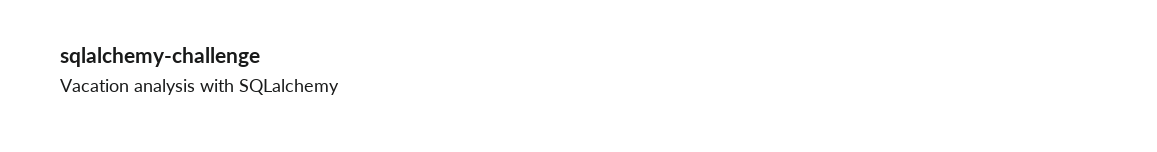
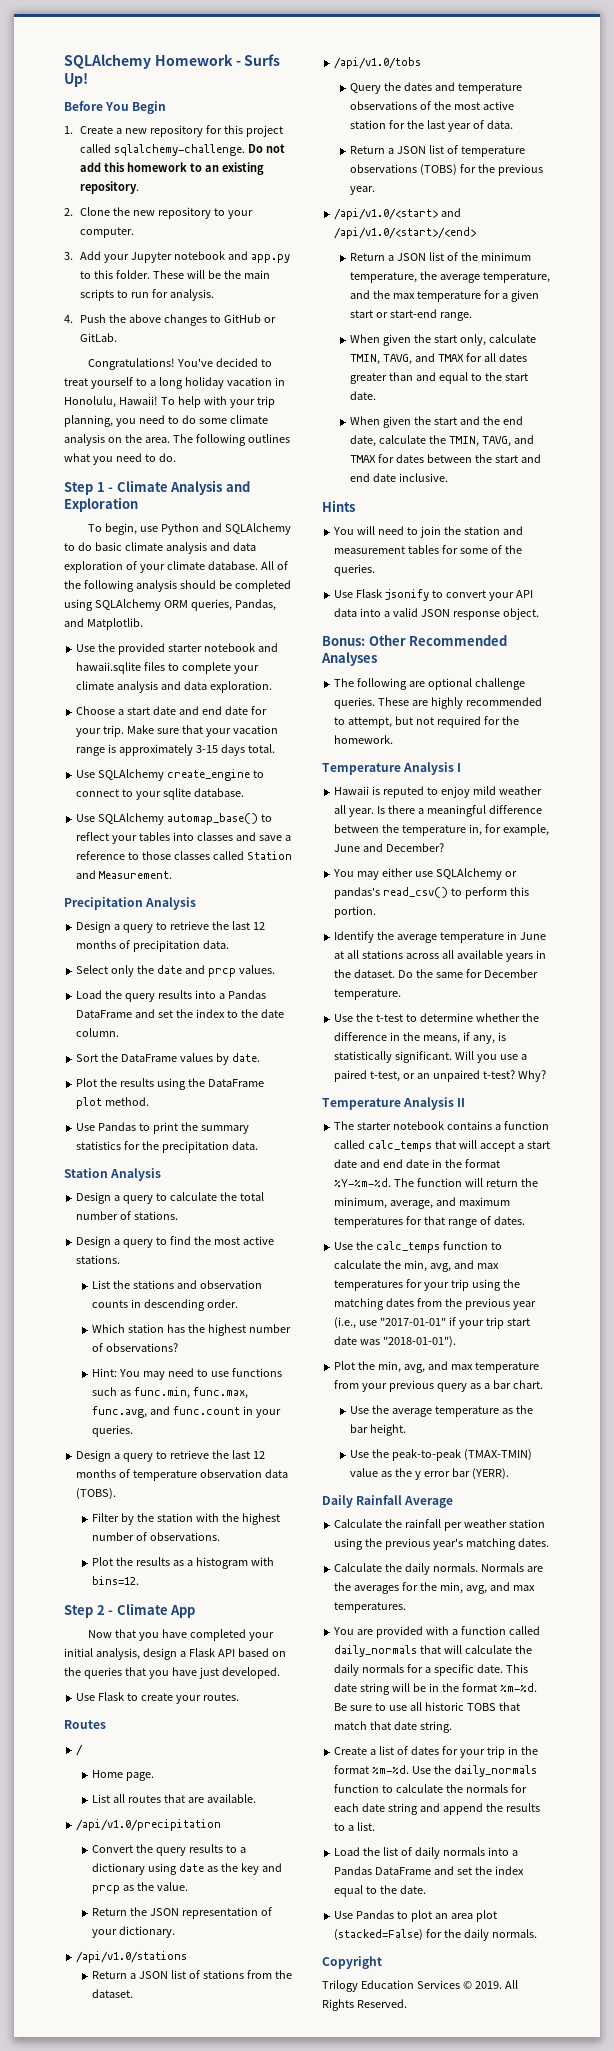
- sqlalchemy-challenge
- Vacation analysis with SQLalchemy
+ SQLAlchemy Homework - Surfs Up!
+ Before You Begin
+ 1. Create a new repository for this project called sqlalchemy-challenge. Do not add this homework to an existing repository.
+ 2. Clone the new repository to your computer.
+ 3. Add your Jupyter notebook and app.py to this folder. These will be the main scripts to run for analysis.
+ 4. Push the above changes to GitHub or GitLab.
+ Congratulations! You've decided to treat yourself to a long holiday vacation in Honolulu, Hawaii! To help with your trip planning, you need to do some climate analysis on the area. The following outlines what you need to do.
+ Step 1 - Climate Analysis and Exploration
+ To begin, use Python and SQLAlchemy to do basic climate analysis and data exploration of your climate database. All of the following analysis should be completed using SQLAlchemy ORM queries, Pandas, and Matplotlib.
+ Use the provided starter notebook and hawaii.sqlite files to complete your climate analysis and data exploration.
+ Choose a start date and end date for your trip. Make sure that your vacation range is approximately 3-15 days total.
+ Use SQLAlchemy create_engine to connect to your sqlite database.
+ Use SQLAlchemy automap_base() to reflect your tables into classes and save a reference to those classes called Station and Measurement.
+ Precipitation Analysis
+ Design a query to retrieve the last 12 months of precipitation data.
+ Select only the date and prcp values.
+ Load the query results into a Pandas DataFrame and set the index to the date column.
+ Sort the DataFrame values by date.
+ Plot the results using the DataFrame plot method.
+ Use Pandas to print the summary statistics for the precipitation data.
+ Station Analysis
+ Design a query to calculate the total number of stations.
+ Design a query to find the most active stations.
+ List the stations and observation counts in descending order.
+ Which station has the highest number of observations?
+ Hint: You may need to use functions such as func.min, func.max, func.avg, and func.count in your queries.
+ Design a query to retrieve the last 12 months of temperature observation data (TOBS).
+ Filter by the station with the highest number of observations.
+ Plot the results as a histogram with bins=12.
+ Step 2 - Climate App
+ Now that you have completed your initial analysis, design a Flask API based on the queries that you have just developed.
+ Use Flask to create your routes.
+ Routes
+ /
+ Home page.
+ List all routes that are available.
+ /api/v1.0/precipitation
+ Convert the query results to a dictionary using date as the key and prcp as the value.
+ Return the JSON representation of your dictionary.
+ /api/v1.0/stations
+ Return a JSON list of stations from the dataset.
+ /api/v1.0/tobs
+ Query the dates and temperature observations of the most active station for the last year of data.
+ Return a JSON list of temperature observations (TOBS) for the previous year.
+ /api/v1.0/<start> and /api/v1.0/<start>/<end>
+ Return a JSON list of the minimum temperature, the average temperature, and the max temperature for a given start or start-end range.
+ When given the start only, calculate TMIN, TAVG, and TMAX for all dates greater than and equal to the start date.
+ When given the start and the end date, calculate the TMIN, TAVG, and TMAX for dates between the start and end date inclusive.
+ Hints
+ You will need to join the station and measurement tables for some of the queries.
+ Use Flask jsonify to convert your API data into a valid JSON response object.
+ Bonus: Other Recommended Analyses
+ The following are optional challenge queries. These are highly recommended to attempt, but not required for the homework.
+ Temperature Analysis I
+ Hawaii is reputed to enjoy mild weather all year. Is there a meaningful difference between the temperature in, for example, June and December?
+ You may either use SQLAlchemy or pandas's read_csv() to perform this portion.
+ Identify the average temperature in June at all stations across all available years in the dataset. Do the same for December temperature.
+ Use the t-test to determine whether the difference in the means, if any, is statistically significant. Will you use a paired t-test, or an unpaired t-test? Why?
+ Temperature Analysis II
+ The starter notebook contains a function called calc_temps that will accept a start date and end date in the format %Y-%m-%d. The function will return the minimum, average, and maximum temperatures for that range of dates.
+ Use the calc_temps function to calculate the min, avg, and max temperatures for your trip using the matching dates from the previous year (i.e., use "2017-01-01" if your trip start date was "2018-01-01").
+ Plot the min, avg, and max temperature from your previous query as a bar chart.
+ Use the average temperature as the bar height.
+ Use the peak-to-peak (TMAX-TMIN) value as the y error bar (YERR).
+ Daily Rainfall Average
+ Calculate the rainfall per weather station using the previous year's matching dates.
+ Calculate the daily normals. Normals are the averages for the min, avg, and max temperatures.
+ You are provided with a function called daily_normals that will calculate the daily normals for a specific date. This date string will be in the format %m-%d. Be sure to use all historic TOBS that match that date string.
+ Create a list of dates for your trip in the format %m-%d. Use the daily_normals function to calculate the normals for each date string and append the results to a list.
+ Load the list of daily normals into a Pandas DataFrame and set the index equal to the date.
+ Use Pandas to plot an area plot (stacked=False) for the daily normals.
+ Copyright
+ Trilogy Education Services © 2019. All Rights Reserved.

